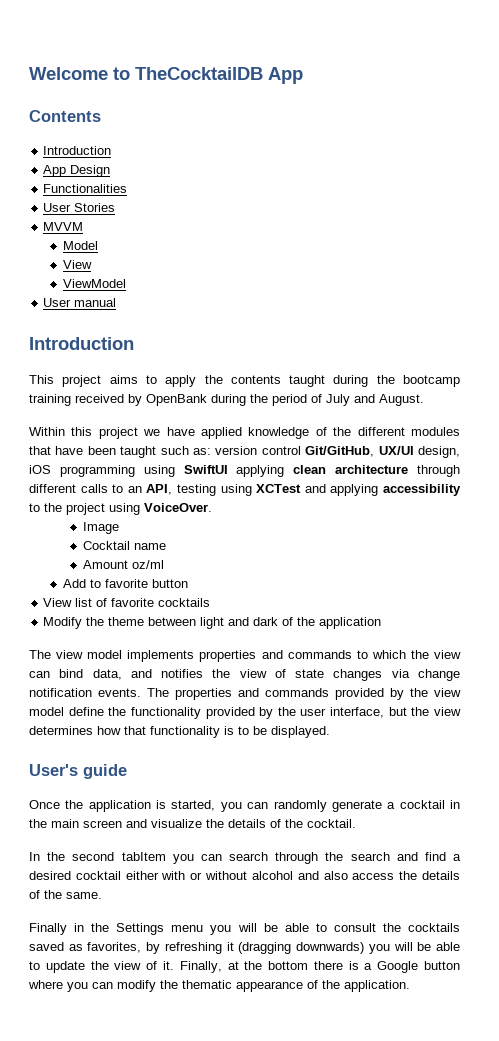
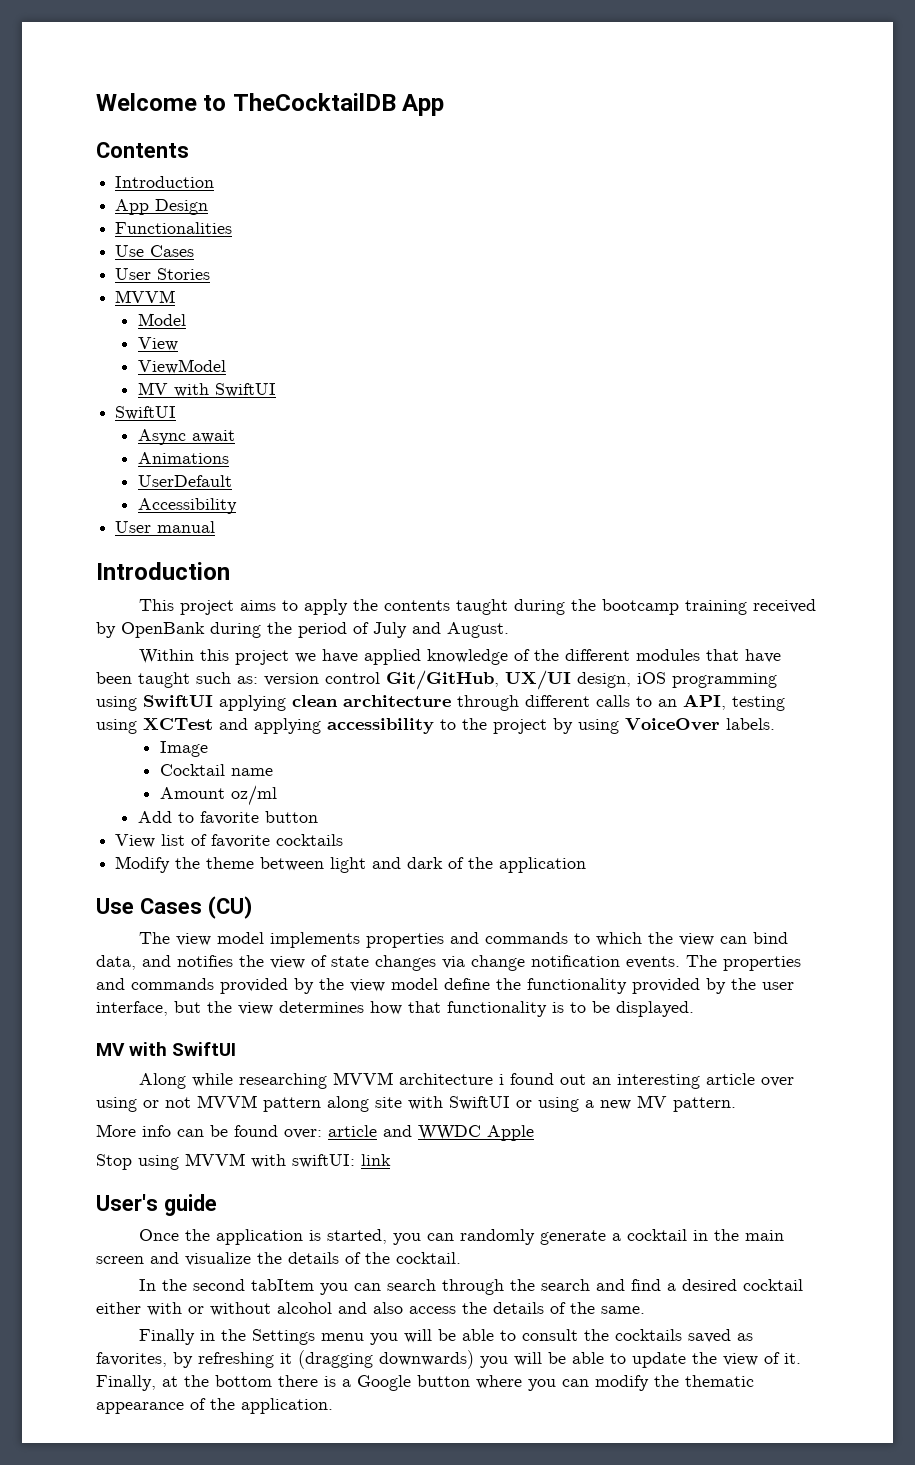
  Functionalities
+ Use Cases
  ViewModel
+ MV with SwiftUI
+ SwiftUI
+ Async await
+ Animations
+ UserDefault
+ Accessibility
- Within this project we have applied knowledge of the different modules that have been taught such as: version control Git/GitHub, UX/UI design, iOS programming using SwiftUI applying clean architecture through different calls to an API, testing using XCTest and applying accessibility to the project using VoiceOver.
+ Within this project we have applied knowledge of the different modules that have been taught such as: version control Git/GitHub, UX/UI design, iOS programming using SwiftUI applying clean architecture through different calls to an API, testing using XCTest and applying accessibility to the project by using VoiceOver labels.
+ Use Cases (CU)
  The properties and commands provided by the view model define the functionality provided by the user interface, but the view determines how that functionality is to be displayed.
+ MV with SwiftUI
+ Along while researching MVVM architecture i found out an interesting article over using or not MVVM pattern along site with SwiftUI or using a new MV pattern.
+ More info can be found over: article and WWDC Apple
+ Stop using MVVM with swiftUI: link

